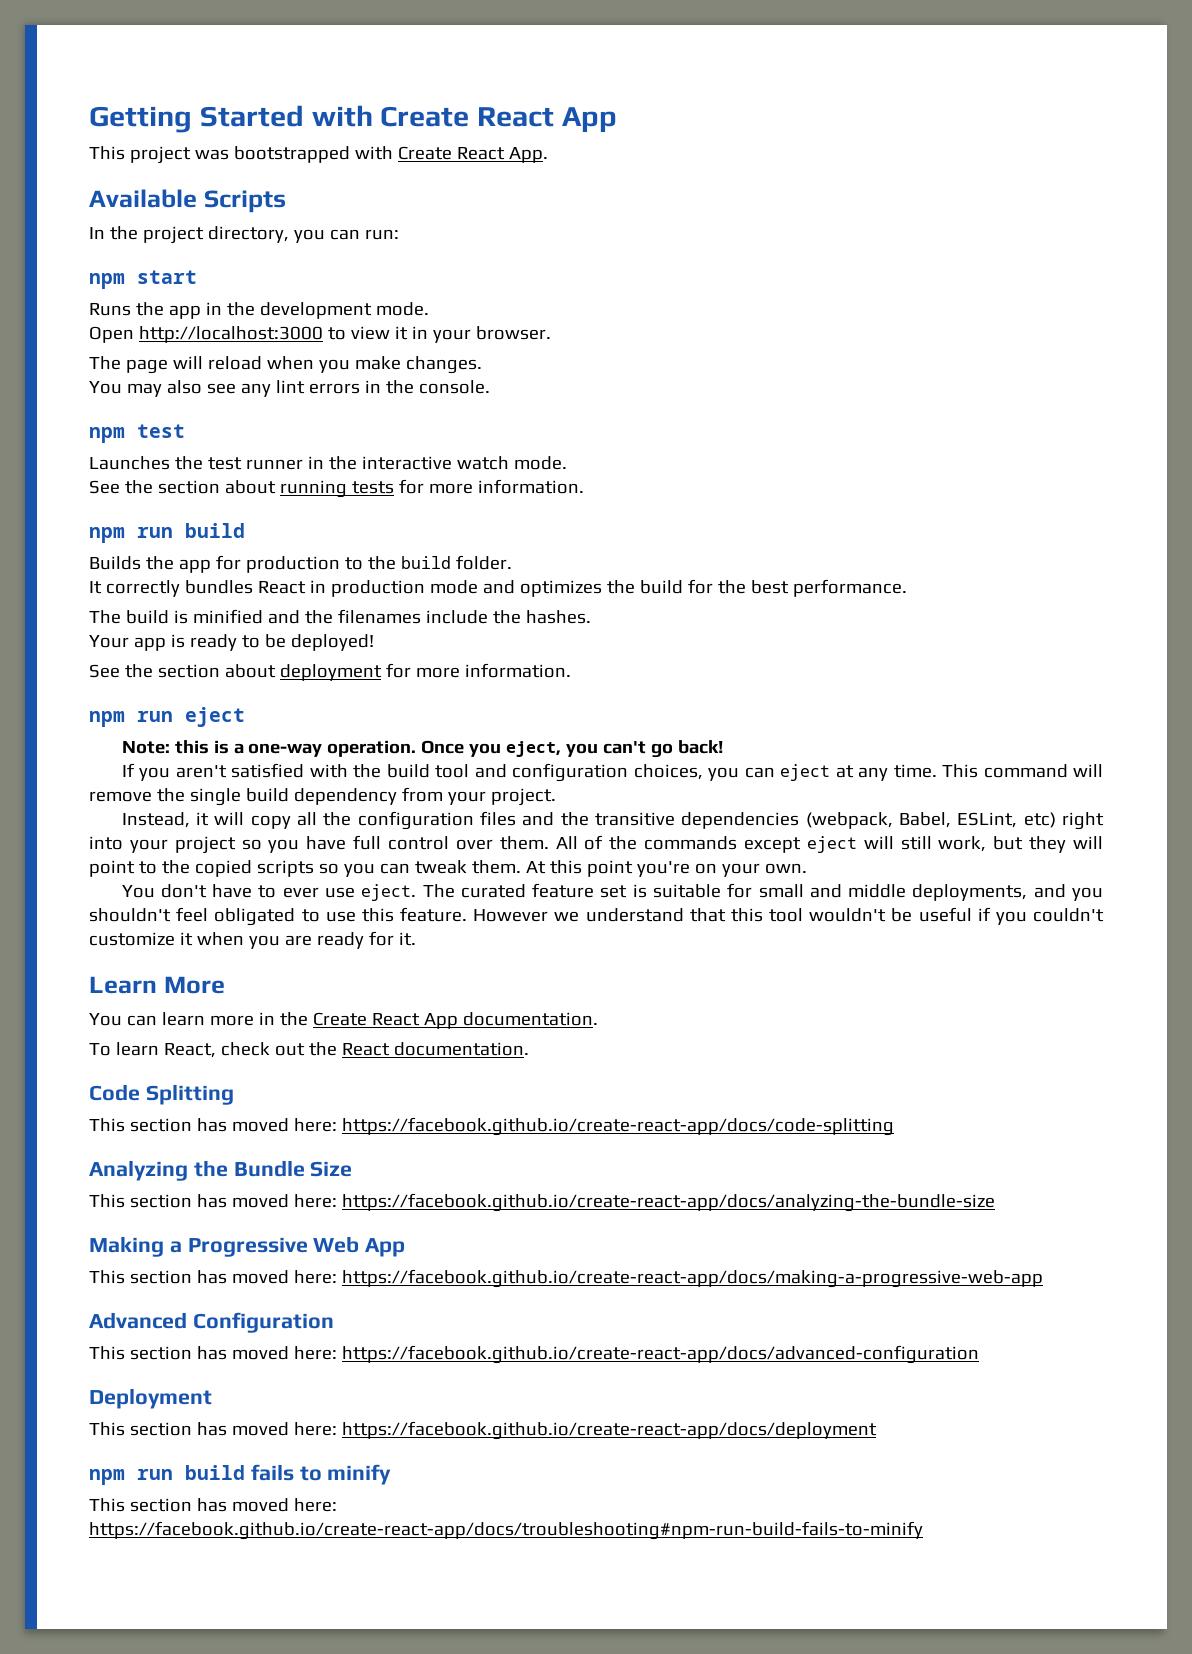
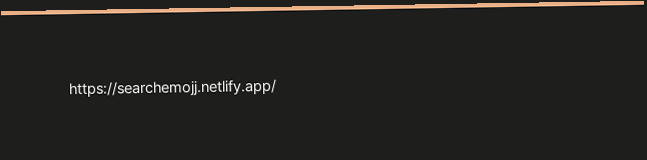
- Getting Started with Create React App
- This project was bootstrapped with Create React App.
- Available Scripts
- In the project directory, you can run:
- npm start
- Runs the app in the development mode.
- Open http://localhost:3000 to view it in your browser.
- The page will reload when you make changes.
- You may also see any lint errors in the console.
- npm test
- Launches the test runner in the interactive watch mode.
- See the section about running tests for more information.
- npm run build
- Builds the app for production to the build folder.
- It correctly bundles React in production mode and optimizes the build for the best performance.
- The build is minified and the filenames include the hashes.
- Your app is ready to be deployed!
- See the section about deployment for more information.
- npm run eject
- Note: this is a one-way operation. Once you eject, you can't go back!
- If you aren't satisfied with the build tool and configuration choices, you can eject at any time. This command will remove the single build dependency from your project.
- Instead, it will copy all the configuration files and the transitive dependencies (webpack, Babel, ESLint, etc) right into your project so you have full control over them. All of the commands except eject will still work, but they will point to the copied scripts so you can tweak them. At this point you're on your own.
- You don't have to ever use eject. The curated feature set is suitable for small and middle deployments, and you shouldn't feel obligated to use this feature. However we understand that this tool wouldn't be useful if you couldn't customize it when you are ready for it.
- Learn More
- You can learn more in the Create React App documentation.
- To learn React, check out the React documentation.
- Code Splitting
- This section has moved here: https://facebook.github.io/create-react-app/docs/code-splitting
- Analyzing the Bundle Size
- This section has moved here: https://facebook.github.io/create-react-app/docs/analyzing-the-bundle-size
- Making a Progressive Web App
- This section has moved here: https://facebook.github.io/create-react-app/docs/making-a-progressive-web-app
- Advanced Configuration
- This section has moved here: https://facebook.github.io/create-react-app/docs/advanced-configuration
- Deployment
- This section has moved here: https://facebook.github.io/create-react-app/docs/deployment
- npm run build fails to minify
- This section has moved here: https://facebook.github.io/create-react-app/docs/troubleshooting#npm-run-build-fails-to-minify
+ https://searchemojj.netlify.app/

